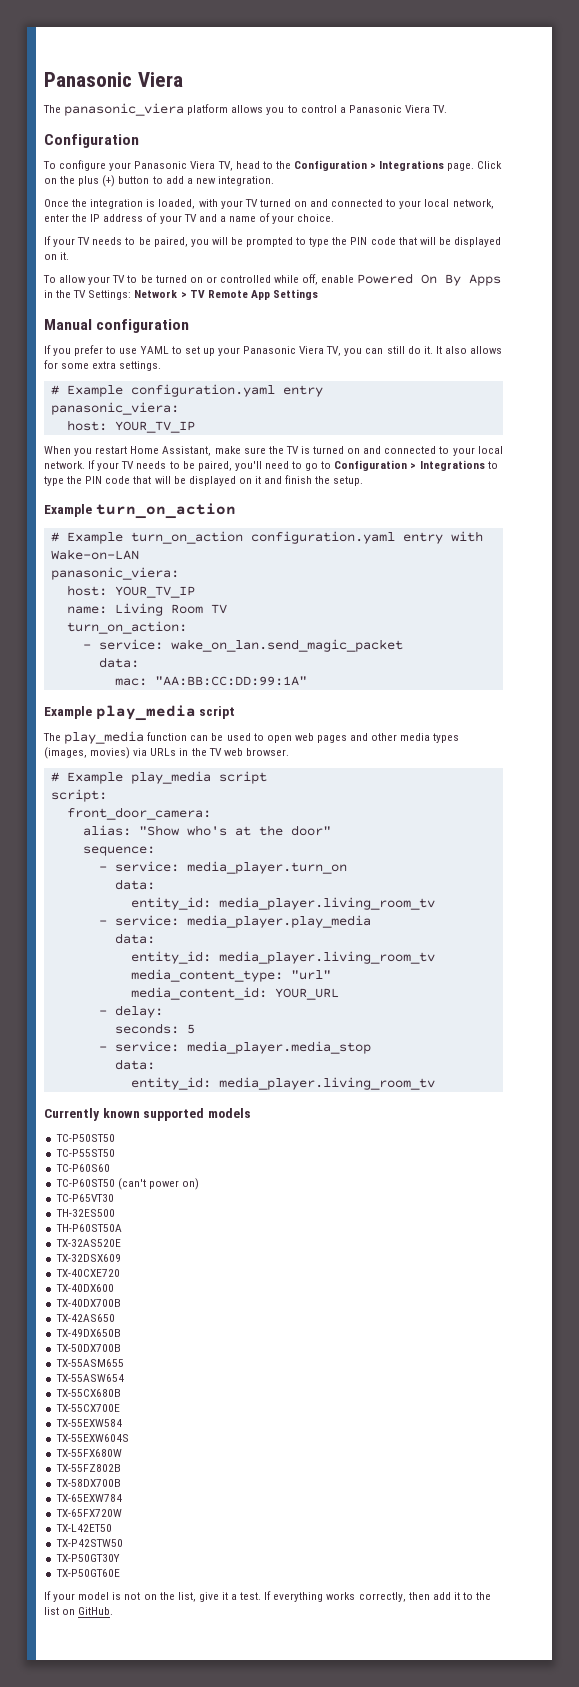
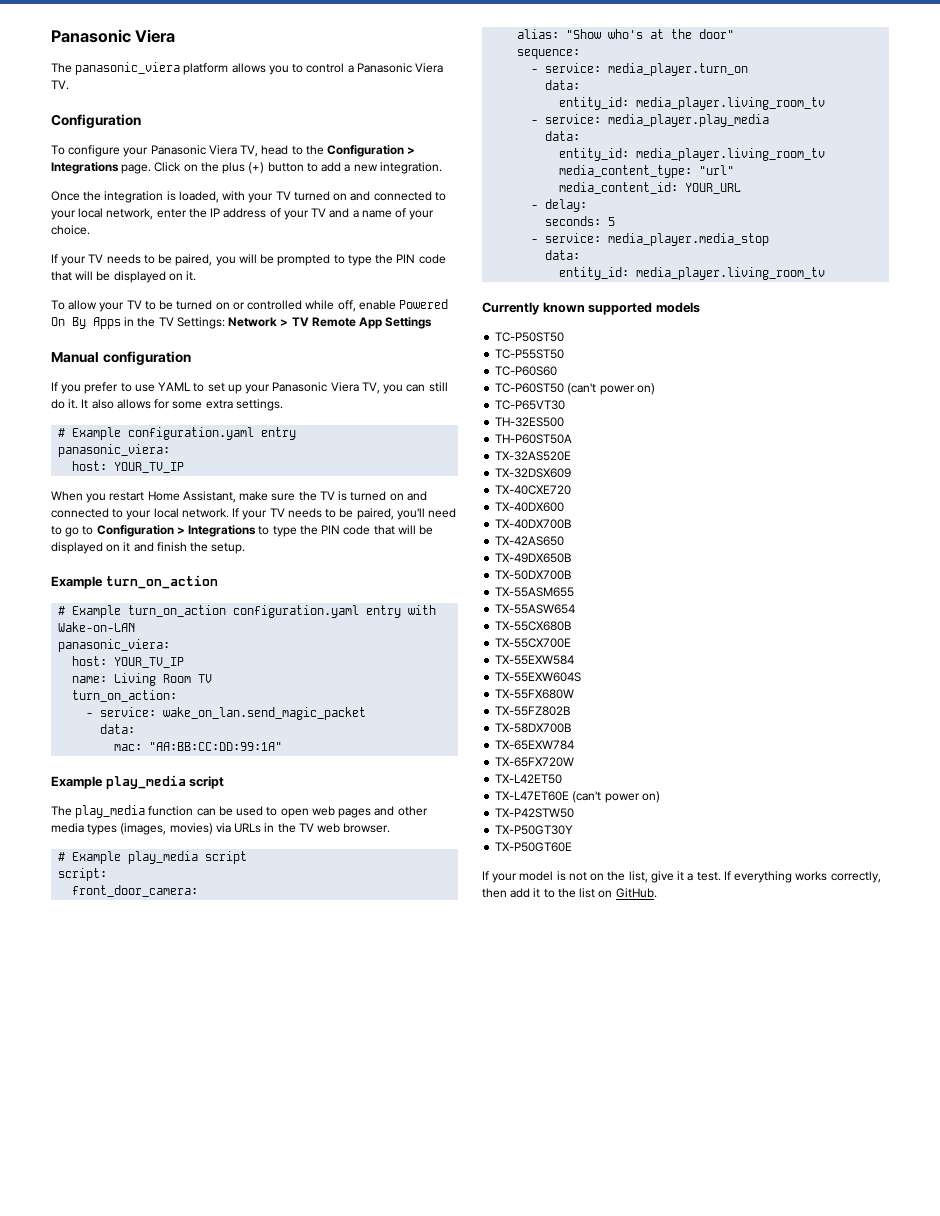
+ TX-L47ET60E (can't power on)

